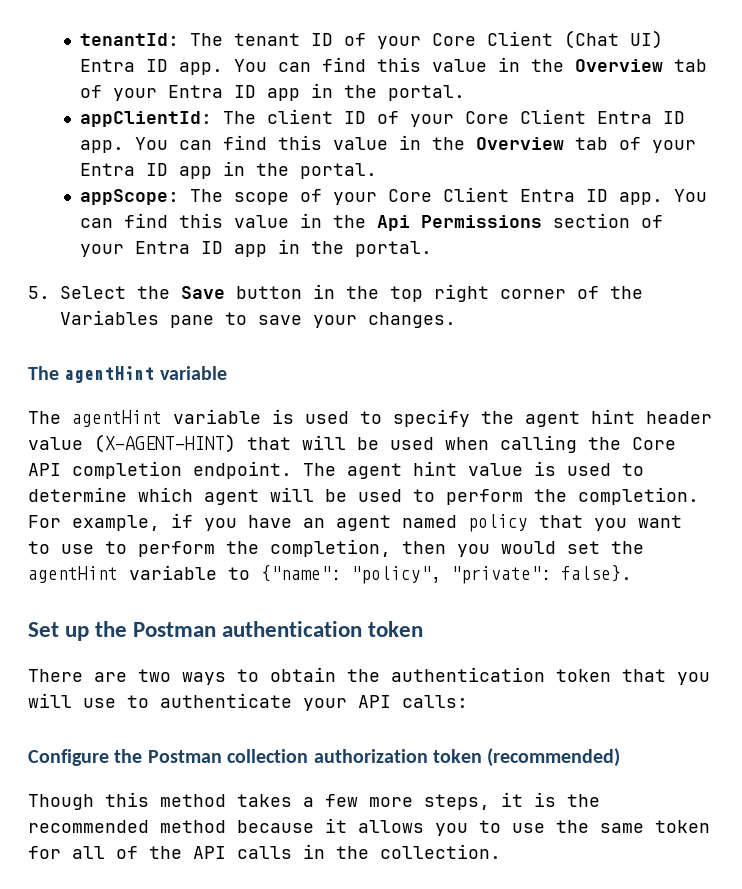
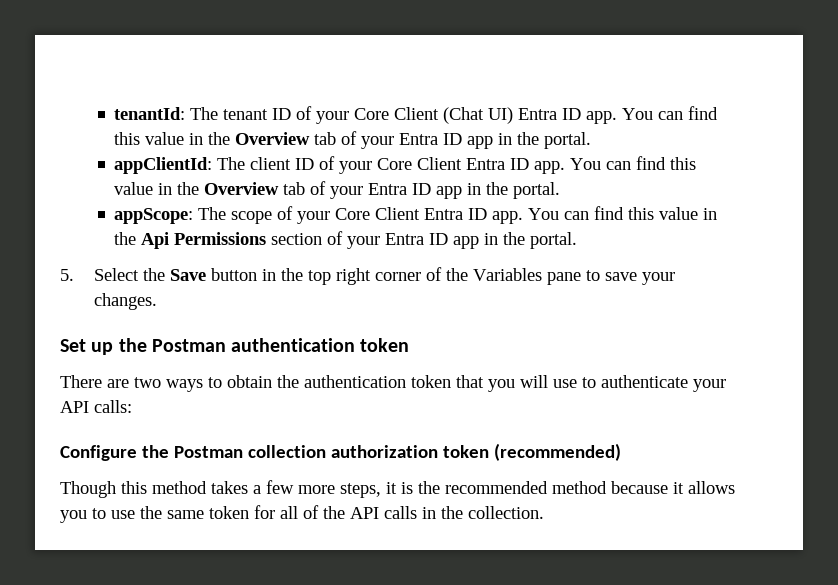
  5. Select the Save button in the top right corner of the Variables pane to save your changes.
- The agentHint variable
- The agentHint variable is used to specify the agent hint header value (X-AGENT-HINT) that will be used when calling the Core API completion endpoint. The agent hint value is used to determine which agent will be used to perform the completion. For example, if you have an agent named policy that you want to use to perform the completion, then you would set the agentHint variable to {"name": "policy", "private": false}.

